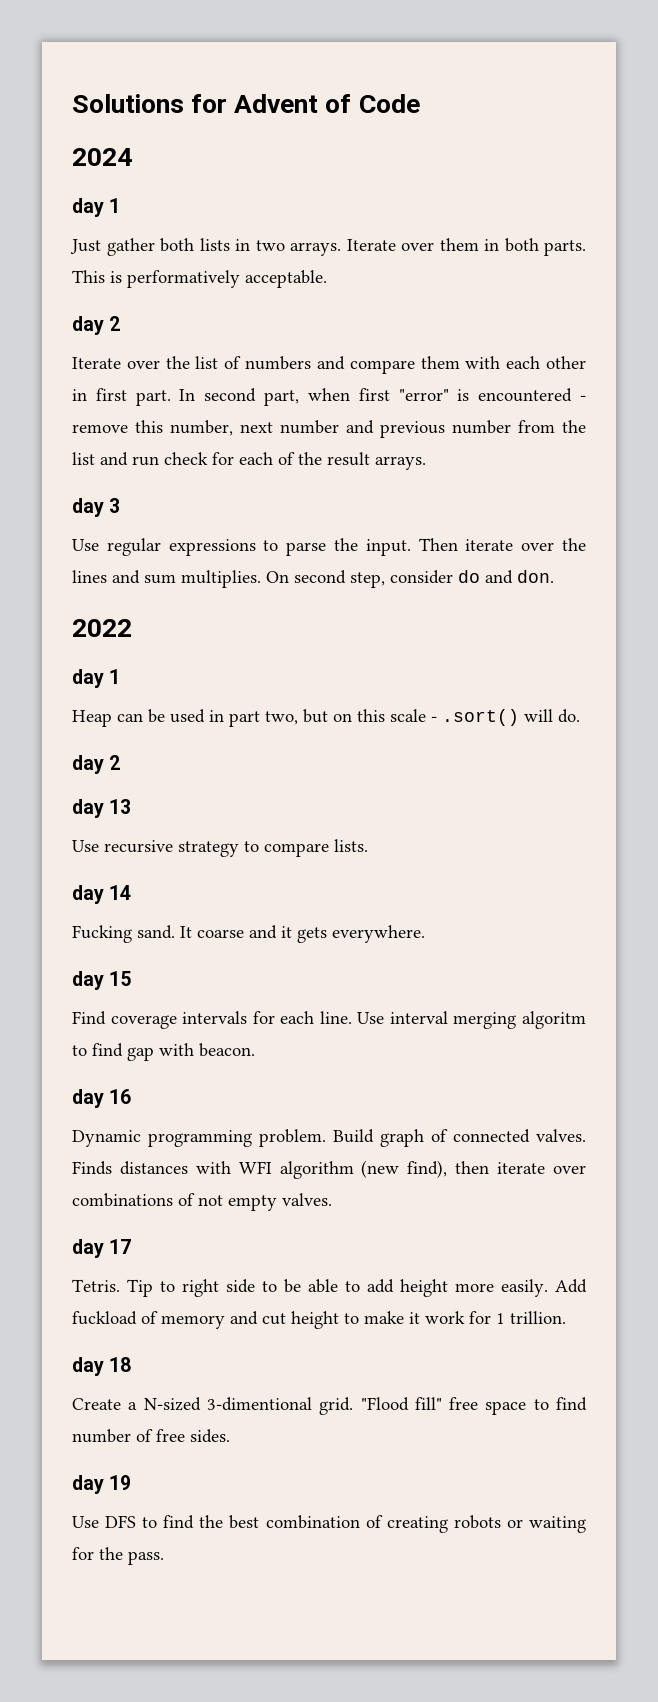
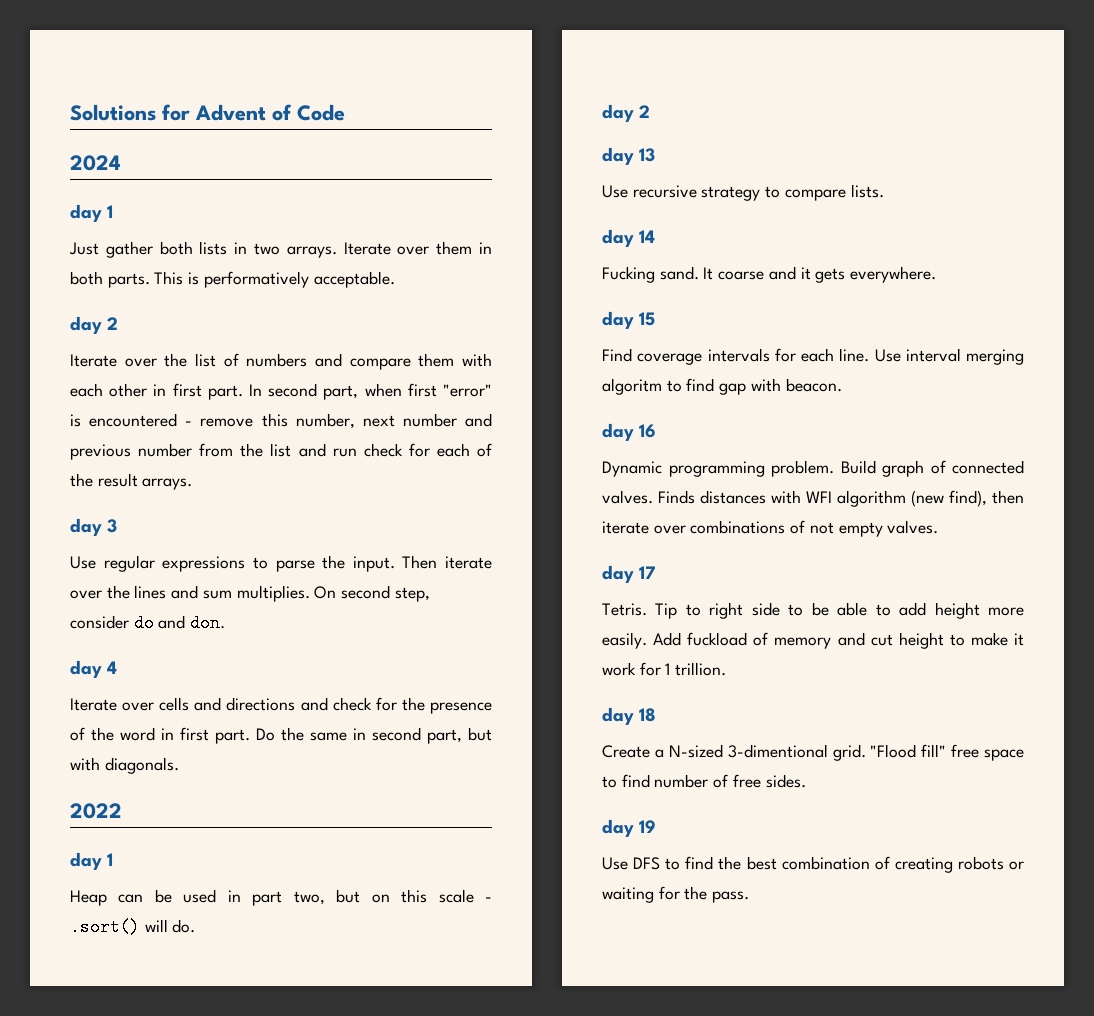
+ day 4
+ Iterate over cells and directions and check for the presence of the word in first part. Do the same in second part, but with diagonals.

